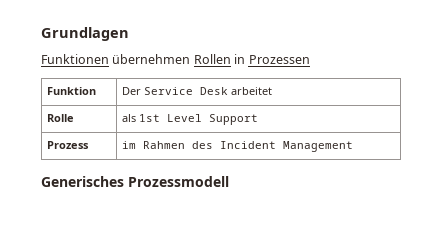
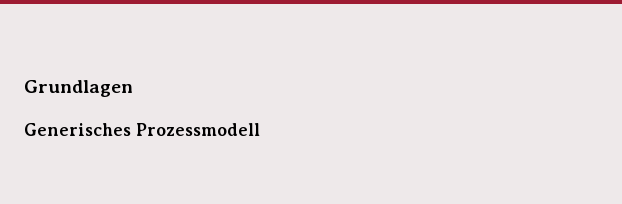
- Funktionen übernehmen Rollen in Prozessen
- Funktion | Der Service Desk arbeitet
- Rolle | als 1st Level Support
- Prozess | im Rahmen des Incident Management

